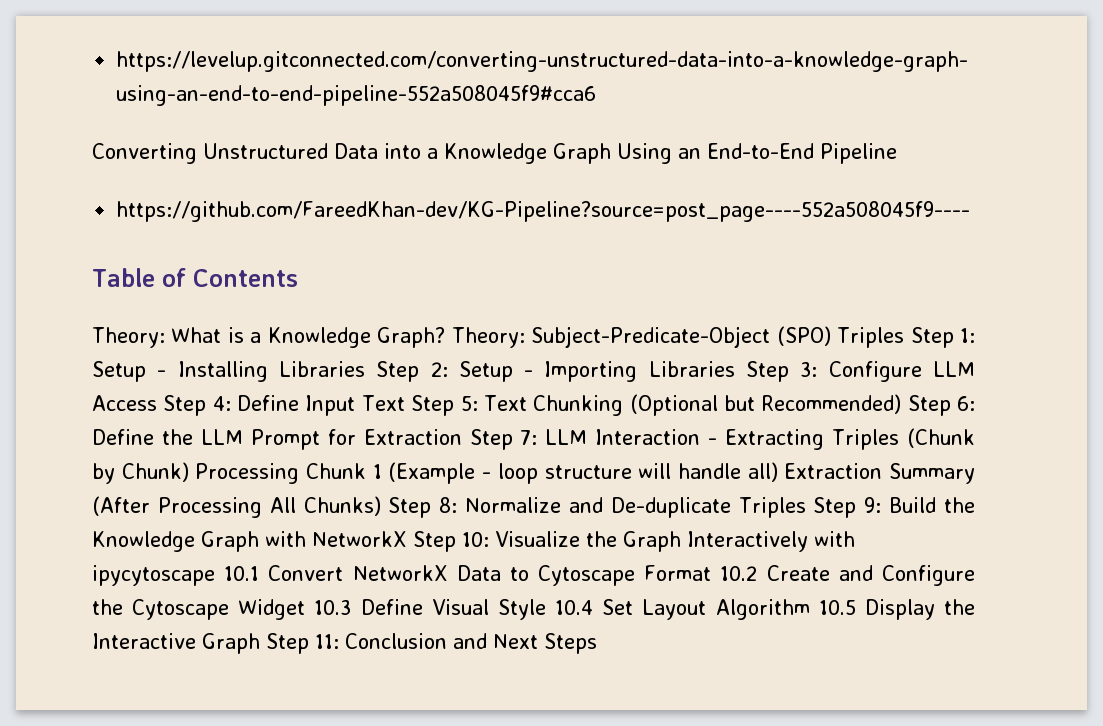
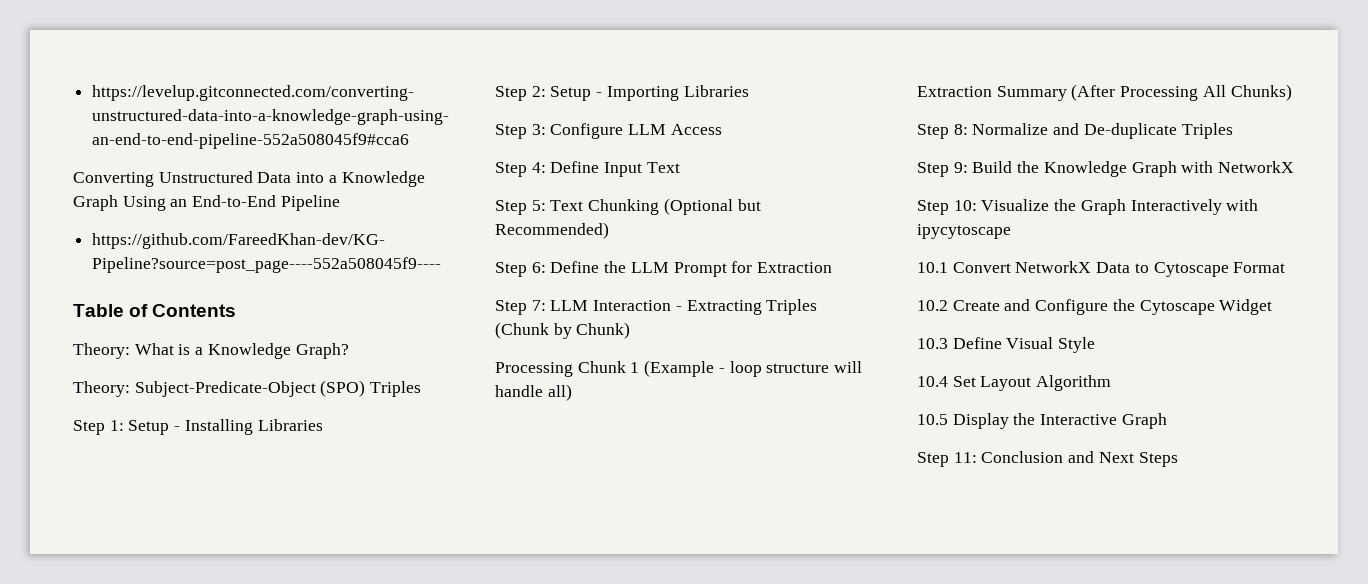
- What is a Knowledge Graph? Theory:
+ What is a Knowledge Graph?
+ Theory:
- Subject-Predicate-Object (SPO) Triples Step 1:
+ Subject-Predicate-Object (SPO) Triples
+ Step 1:
- Setup - Installing Libraries Step 2:
+ Setup - Installing Libraries
+ Step 2:
- Setup - Importing Libraries Step 3:
+ Setup - Importing Libraries
+ Step 3:
- Configure LLM Access Step 4:
+ Configure LLM Access
+ Step 4:
- Define Input Text Step 5:
+ Define Input Text
+ Step 5:
- Text Chunking (Optional but Recommended) Step 6:
+ Text Chunking (Optional but Recommended)
+ Step 6:
- Define the LLM Prompt for Extraction Step 7:
+ Define the LLM Prompt for Extraction
+ Step 7:
- LLM Interaction - Extracting Triples (Chunk by Chunk) Processing Chunk 1 (Example - loop structure will handle all) Extraction Summary (After Processing All Chunks) Step 8:
+ LLM Interaction - Extracting Triples (Chunk by Chunk)
+ Processing Chunk 1 (Example - loop structure will handle all)
+ Extraction Summary (After Processing All Chunks)
+ Step 8:
- Normalize and De-duplicate Triples Step 9:
+ Normalize and De-duplicate Triples
+ Step 9:
- Build the Knowledge Graph with NetworkX Step 10:
+ Build the Knowledge Graph with NetworkX
+ Step 10:
- Visualize the Graph Interactively with ipycytoscape 10.1 Convert NetworkX Data to Cytoscape Format 10.2 Create and Configure the Cytoscape Widget 10.3 Define Visual Style 10.4 Set Layout Algorithm 10.5 Display the Interactive Graph Step 11:
+ Visualize the Graph Interactively with ipycytoscape
+ 10.1 Convert NetworkX Data to Cytoscape Format
+ 10.2 Create and Configure the Cytoscape Widget
+ 10.3 Define Visual Style
+ 10.4 Set Layout Algorithm
+ 10.5 Display the Interactive Graph
+ Step 11:

